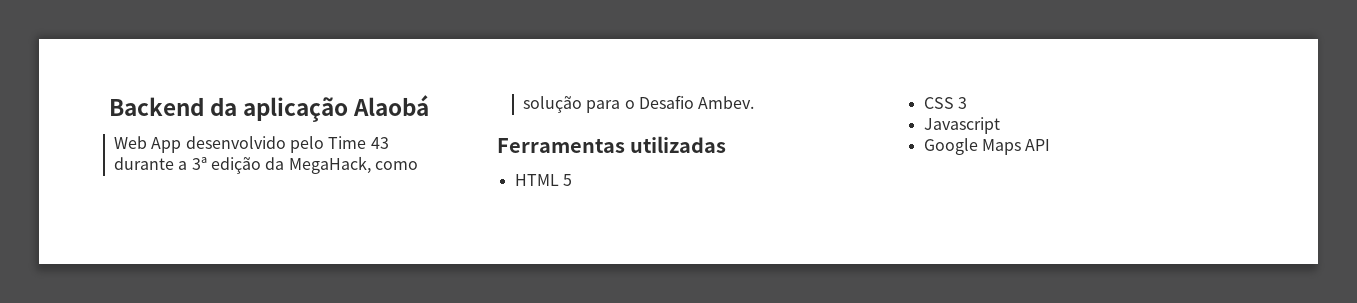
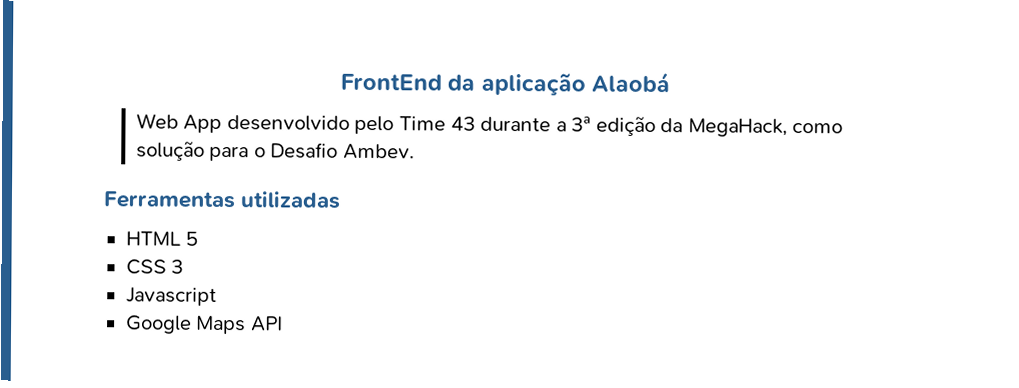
- Backend da aplicação Alaobá
+ FrontEnd da aplicação Alaobá

